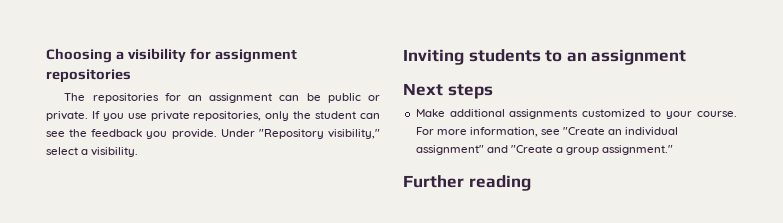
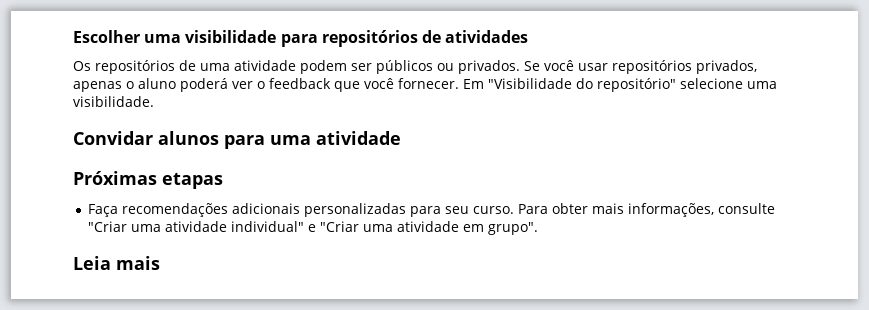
- Choosing a visibility for assignment repositories
- The repositories for an assignment can be public or private. If you use private repositories, only the student can see the feedback you provide. Under "Repository visibility," select a visibility.
- Inviting students to an assignment
- Next steps
- Make additional assignments customized to your course. For more information, see "Create an individual assignment" and "Create a group assignment."
- Further reading
+ Escolher uma visibilidade para repositórios de atividades
+ Os repositórios de uma atividade podem ser públicos ou privados. Se você usar repositórios privados, apenas o aluno poderá ver o feedback que você fornecer. Em "Visibilidade do repositório" selecione uma visibilidade.
+ Convidar alunos para uma atividade
+ Próximas etapas
+ Faça recomendações adicionais personalizadas para seu curso. Para obter mais informações, consulte "Criar uma atividade individual" e "Criar uma atividade em grupo".
+ Leia mais

